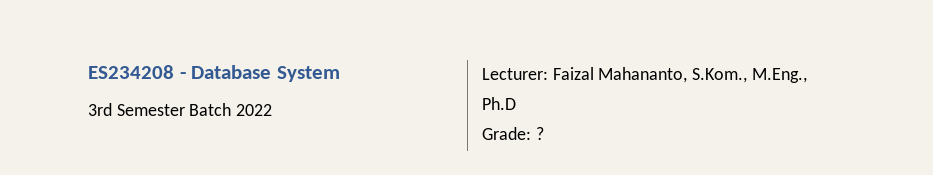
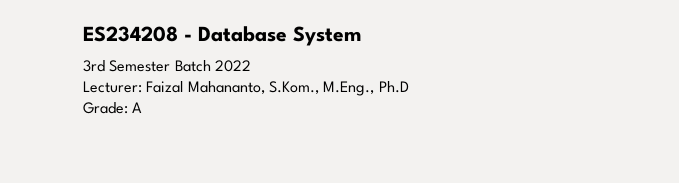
- Grade: ?
+ Grade: A

